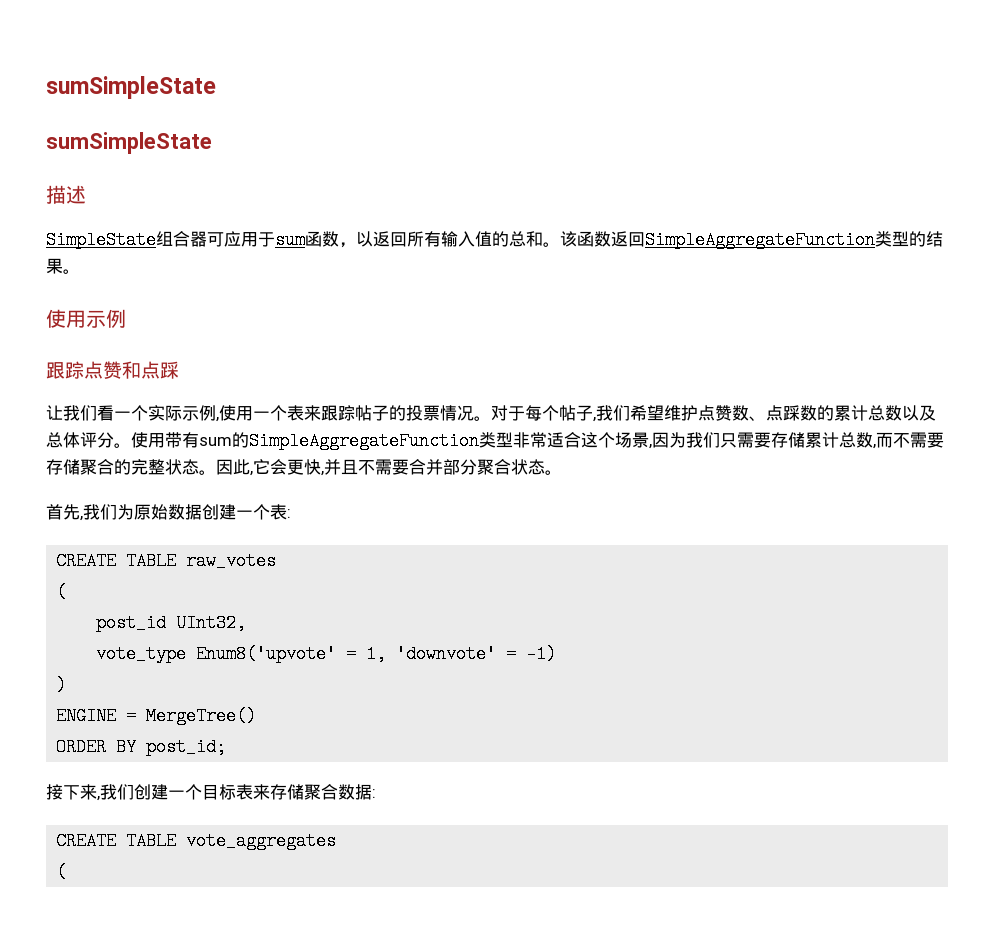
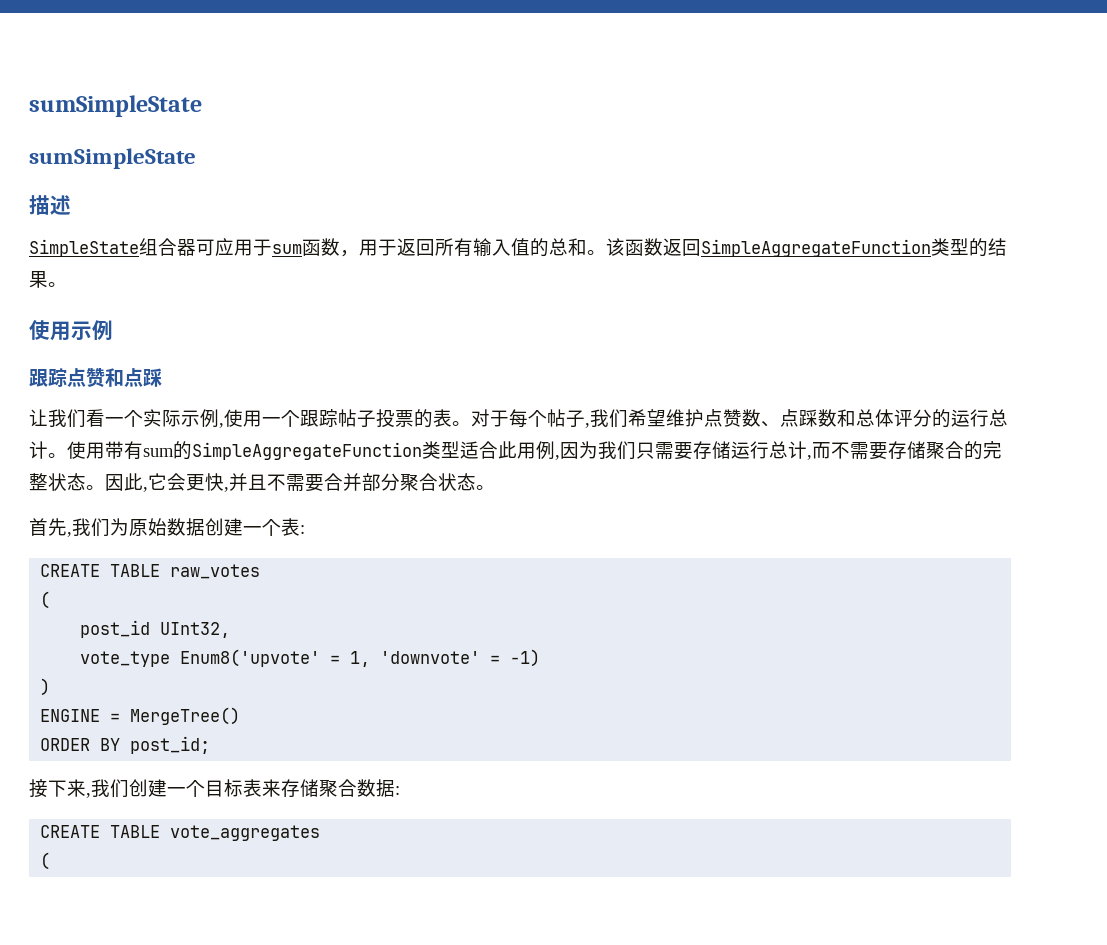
- SimpleState组合器可应用于sum函数，以返回所有输入值的总和。
+ SimpleState组合器可应用于sum函数，用于返回所有输入值的总和。
- 让我们看一个实际示例,使用一个表来跟踪帖子的投票情况。
+ 让我们看一个实际示例,使用一个跟踪帖子投票的表。
- 对于每个帖子,我们希望维护点赞数、点踩数的累计总数以及总体评分。
+ 对于每个帖子,我们希望维护点赞数、点踩数和总体评分的运行总计。
- 使用带有sum的SimpleAggregateFunction类型非常适合这个场景,因为我们只需要存储累计总数,而不需要存储聚合的完整状态。
+ 使用带有sum的SimpleAggregateFunction类型适合此用例,因为我们只需要存储运行总计,而不需要存储聚合的完整状态。

